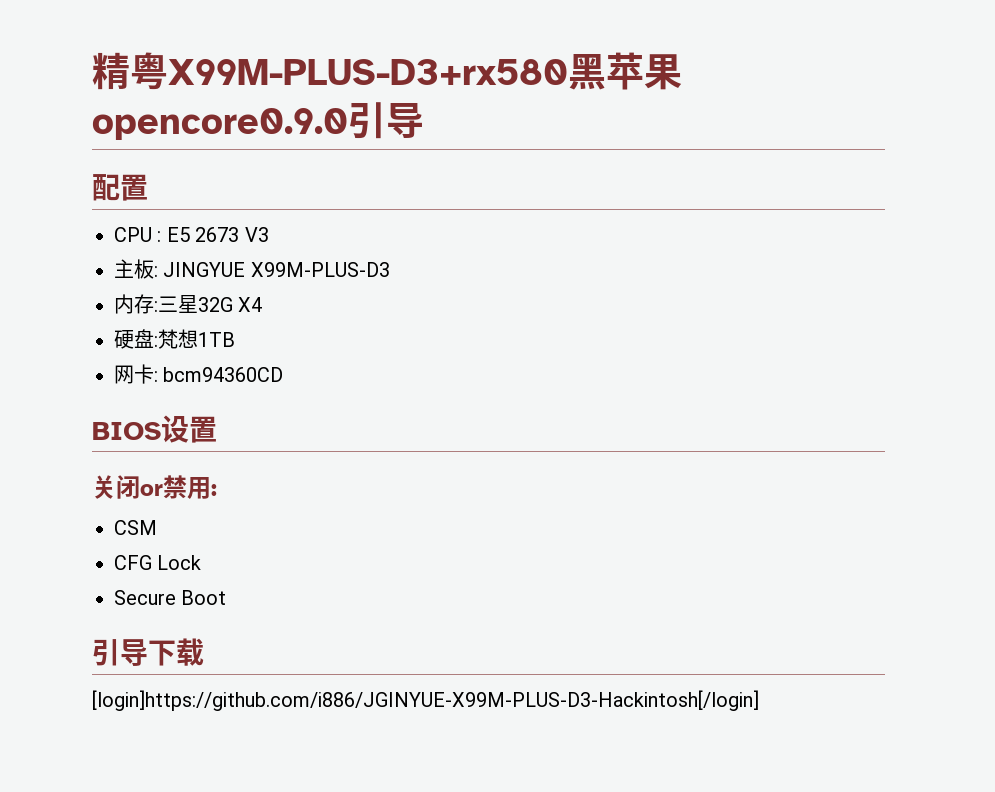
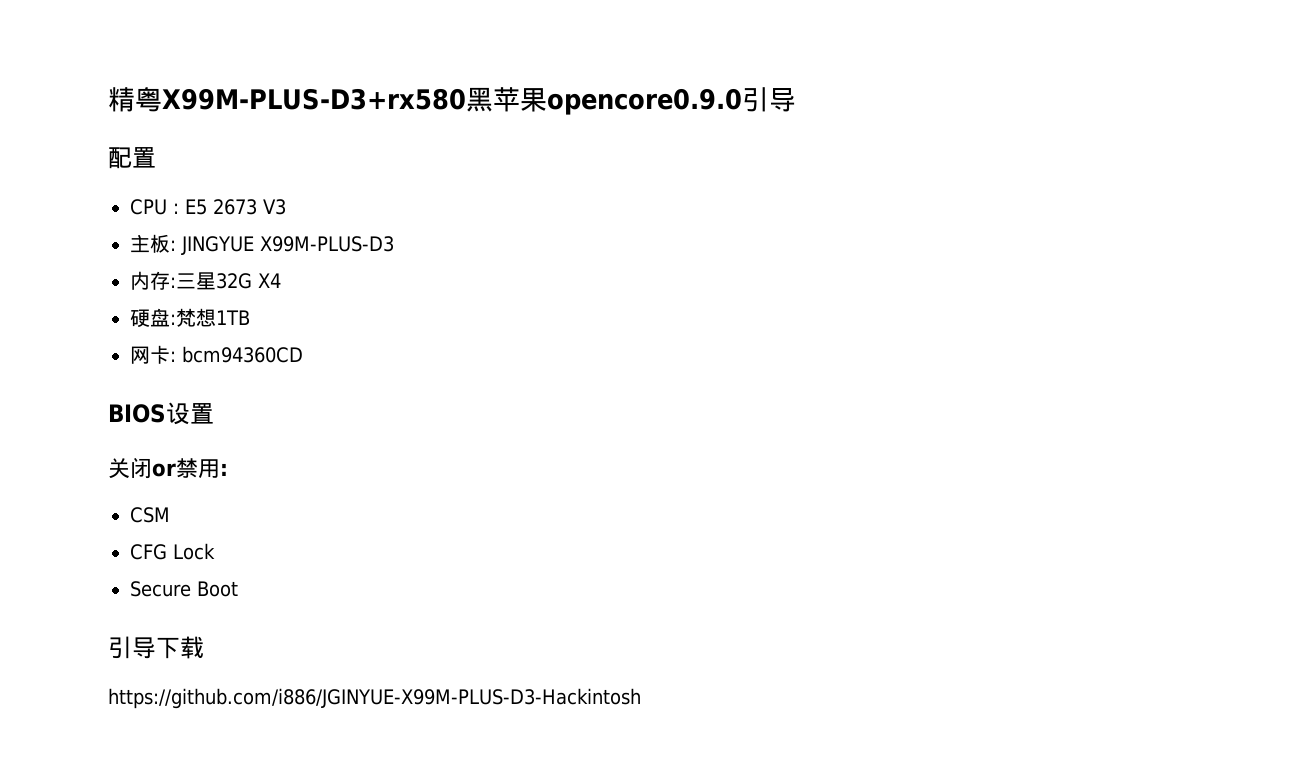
- [login]https://github.com/i886/JGINYUE-X99M-PLUS-D3-Hackintosh[/login]
+ https://github.com/i886/JGINYUE-X99M-PLUS-D3-Hackintosh

